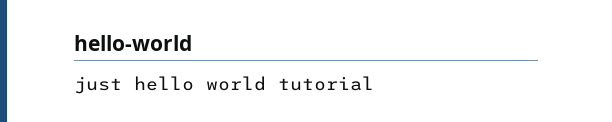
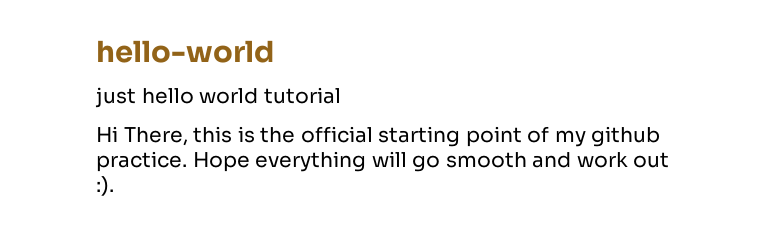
+ Hi There, this is the official starting point of my github practice. Hope everything will go smooth and work out :).

